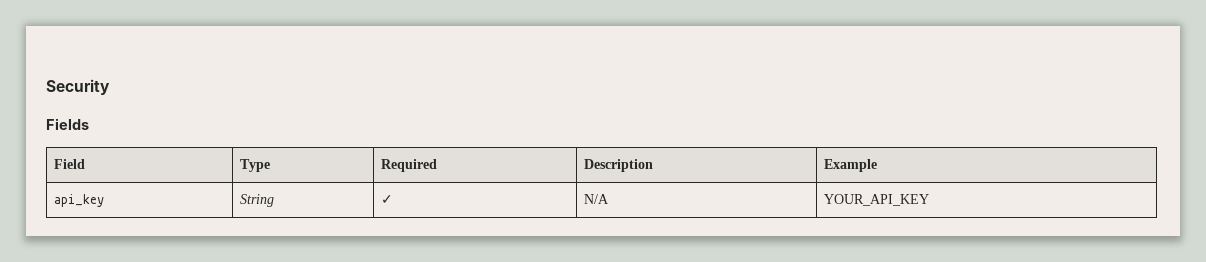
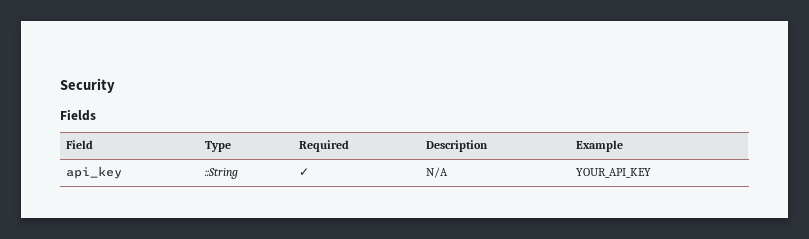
- api_key | String | ✓ | N/A | YOUR_API_KEY
+ api_key | ::String | ✓ | N/A | YOUR_API_KEY

